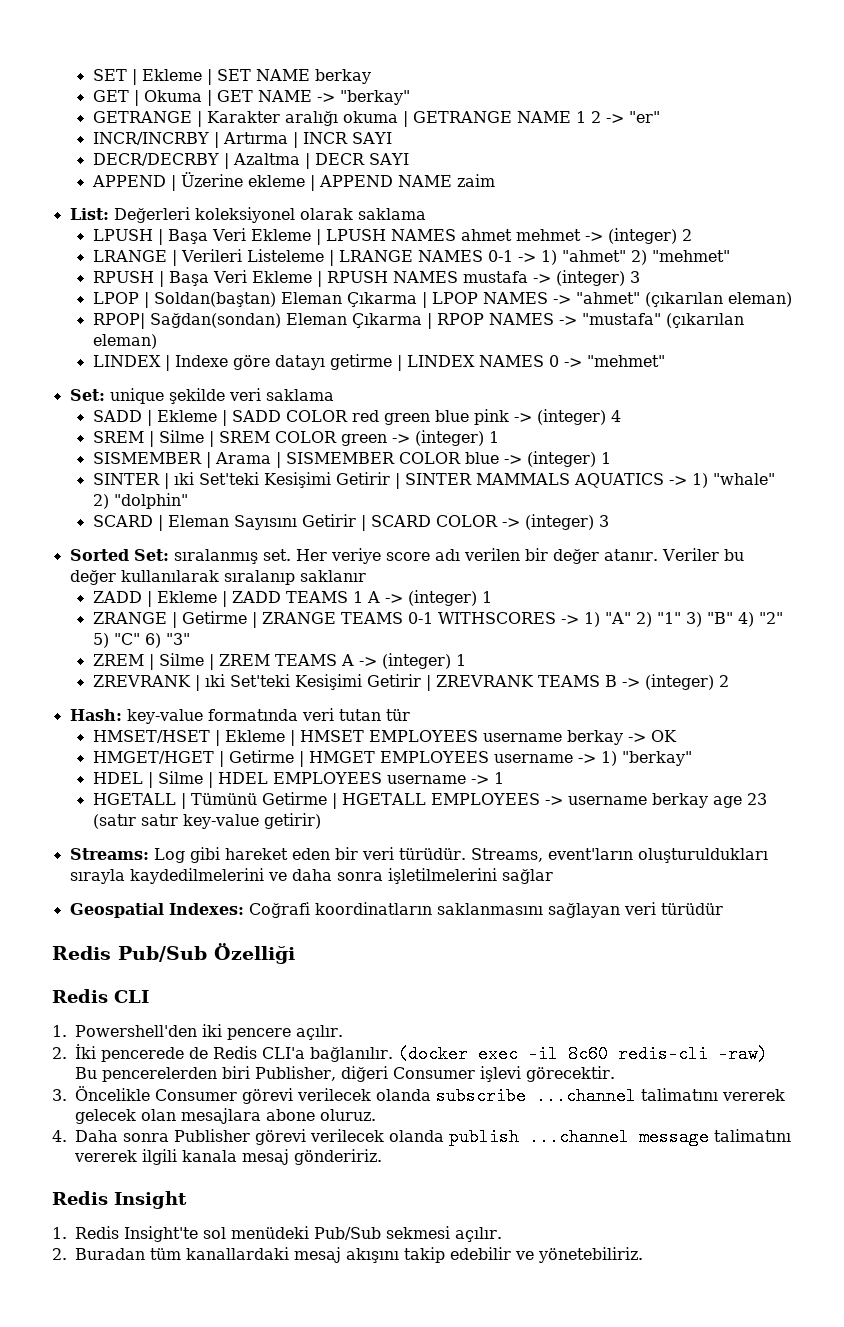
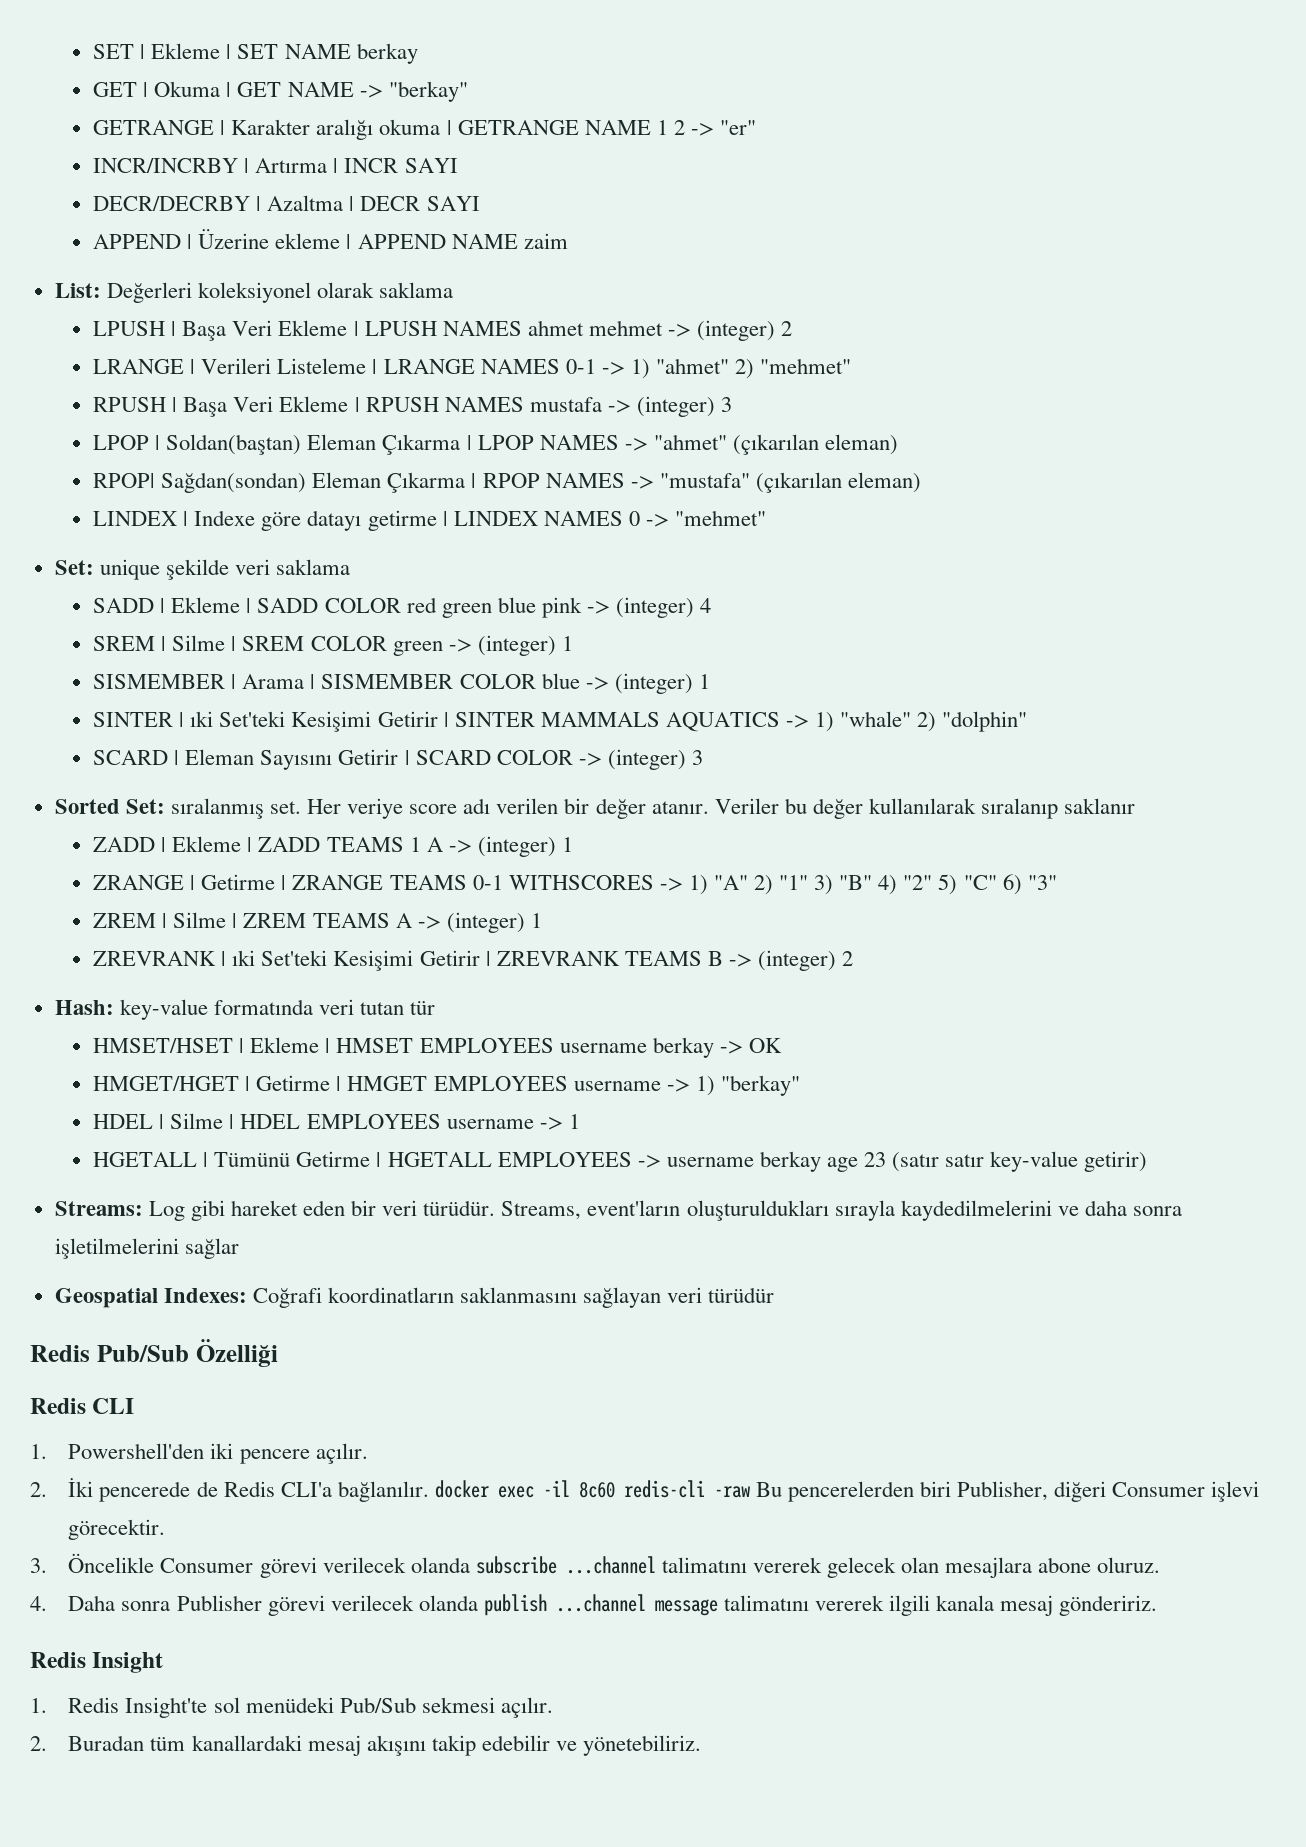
- 2. İki pencerede de Redis CLI'a bağlanılır. (docker exec -il 8c60 redis-cli -raw) Bu pencerelerden biri Publisher, diğeri Consumer işlevi görecektir.
+ 2. İki pencerede de Redis CLI'a bağlanılır. docker exec -il 8c60 redis-cli -raw Bu pencerelerden biri Publisher, diğeri Consumer işlevi görecektir.

